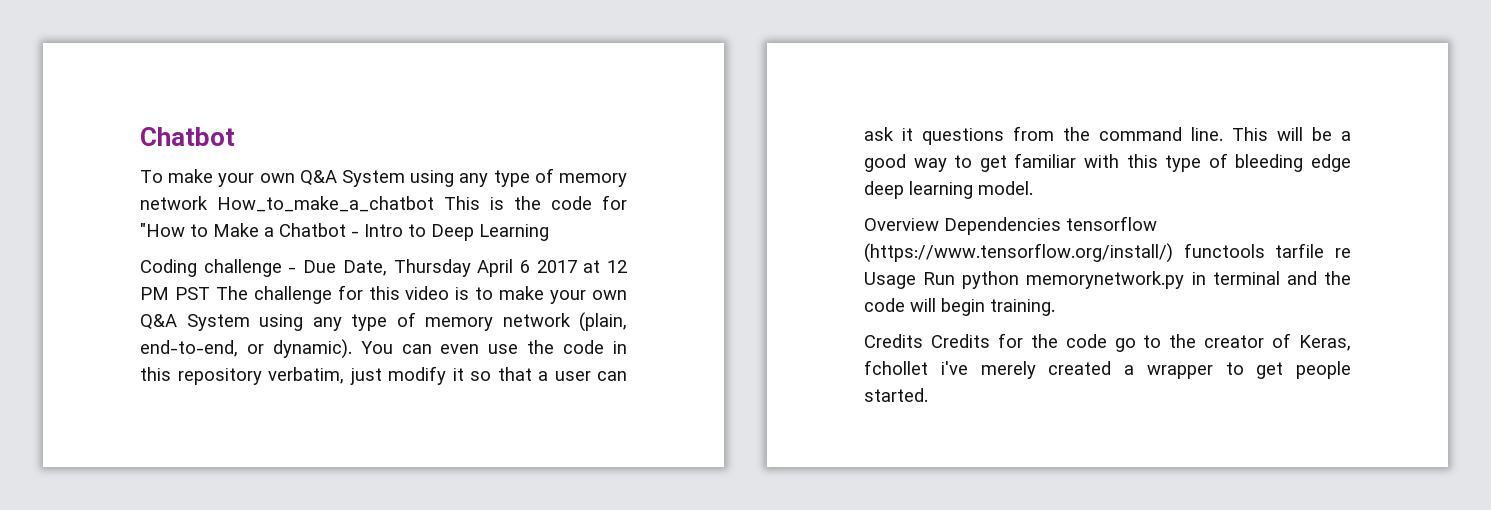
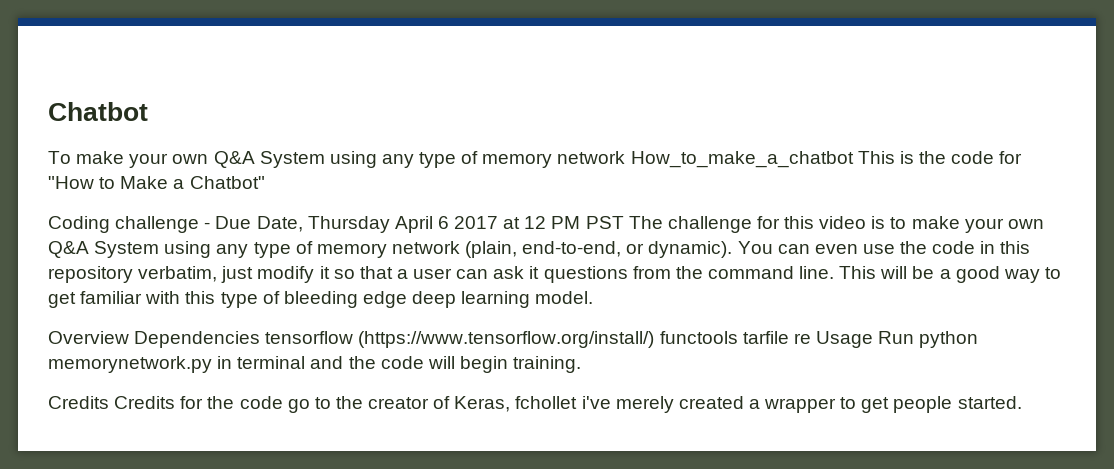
- To make your own Q&A System using any type of memory network How_to_make_a_chatbot This is the code for "How to Make a Chatbot - Intro to Deep Learning
+ To make your own Q&A System using any type of memory network How_to_make_a_chatbot This is the code for "How to Make a Chatbot"

